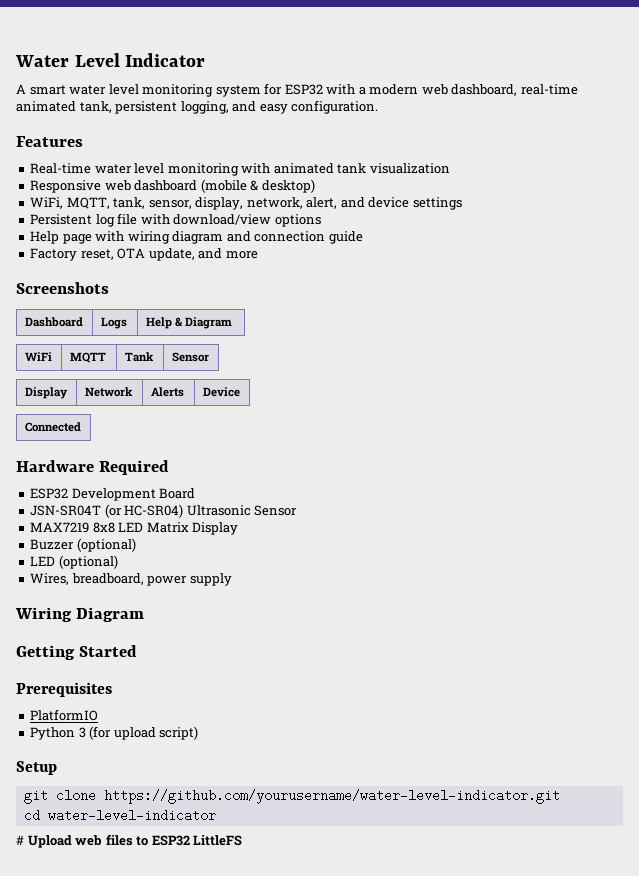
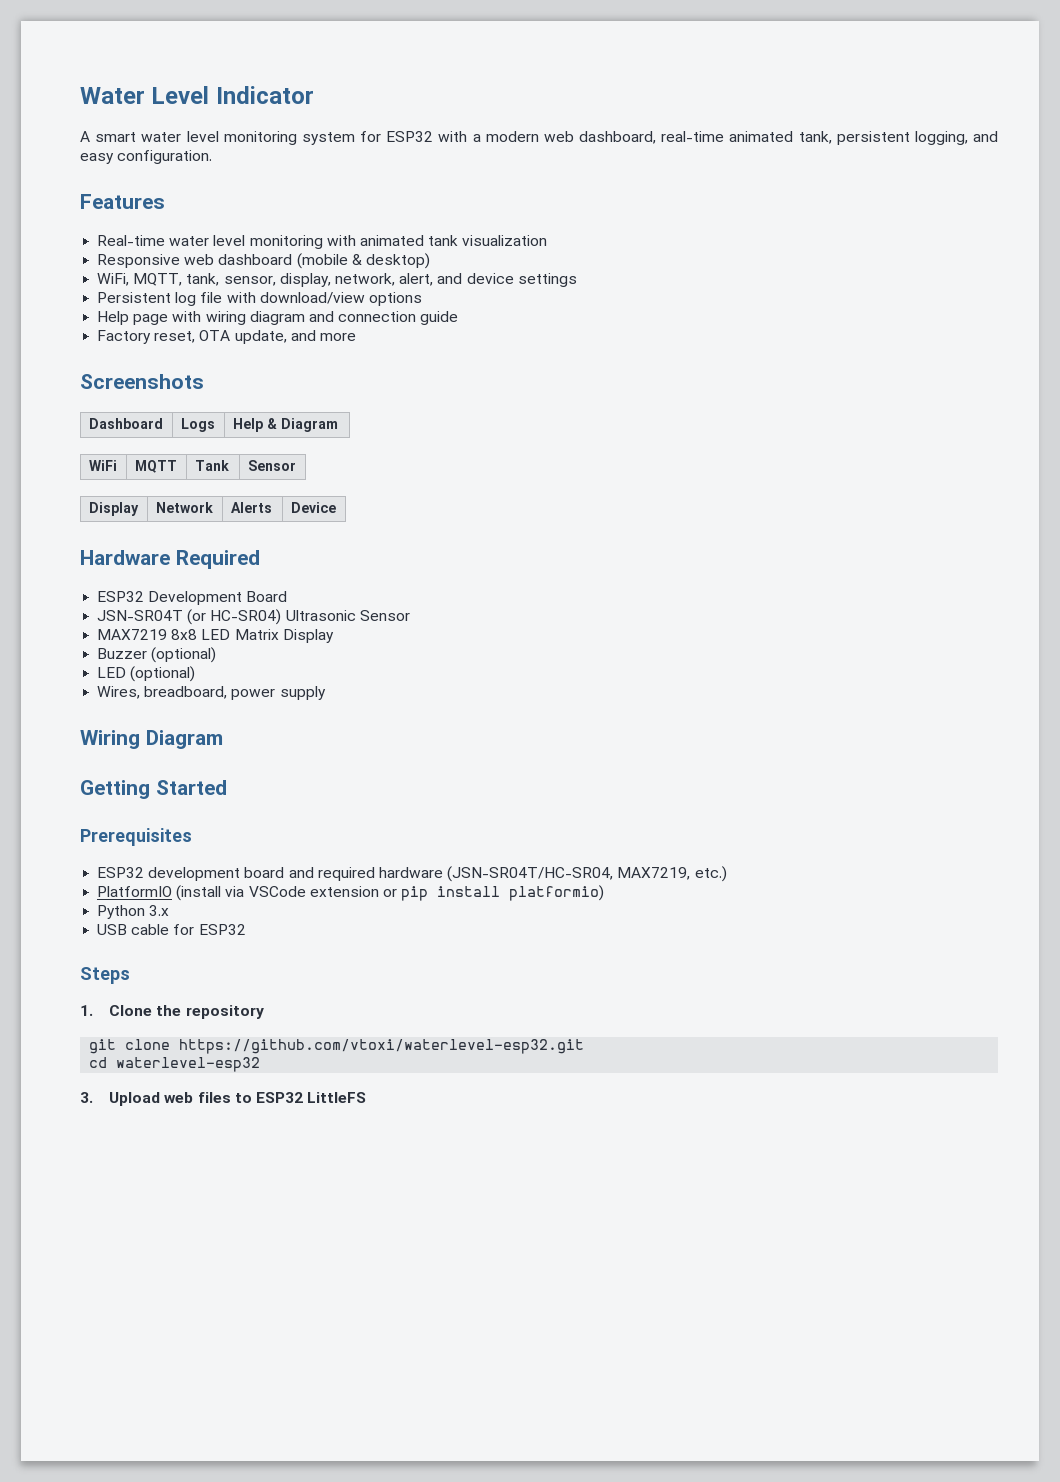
- Connected
- PlatformIO
- Python 3 (for upload script)
- Setup
+ ESP32 development board and required hardware (JSN-SR04T/HC-SR04, MAX7219, etc.)
+ PlatformIO (install via VSCode extension or pip install platformio)
+ Python 3.x
+ USB cable for ESP32
+ Steps
+ 1. Clone the repository
- git clone https://github.com/yourusername/water-level-indicator.git
+ git clone https://github.com/vtoxi/waterlevel-esp32.git
- cd water-level-indicator
- # Upload web files to ESP32 LittleFS
+ cd waterlevel-esp32
+ 3. Upload web files to ESP32 LittleFS

